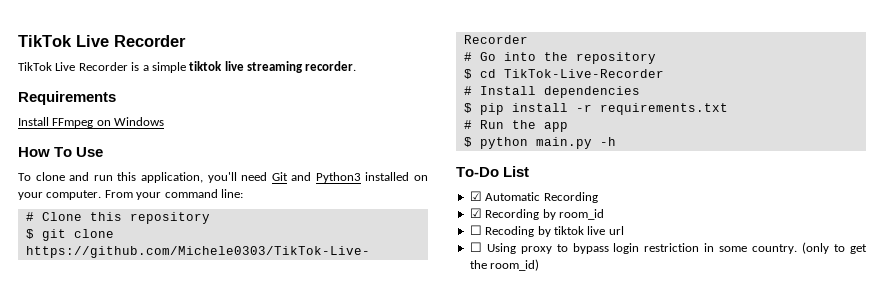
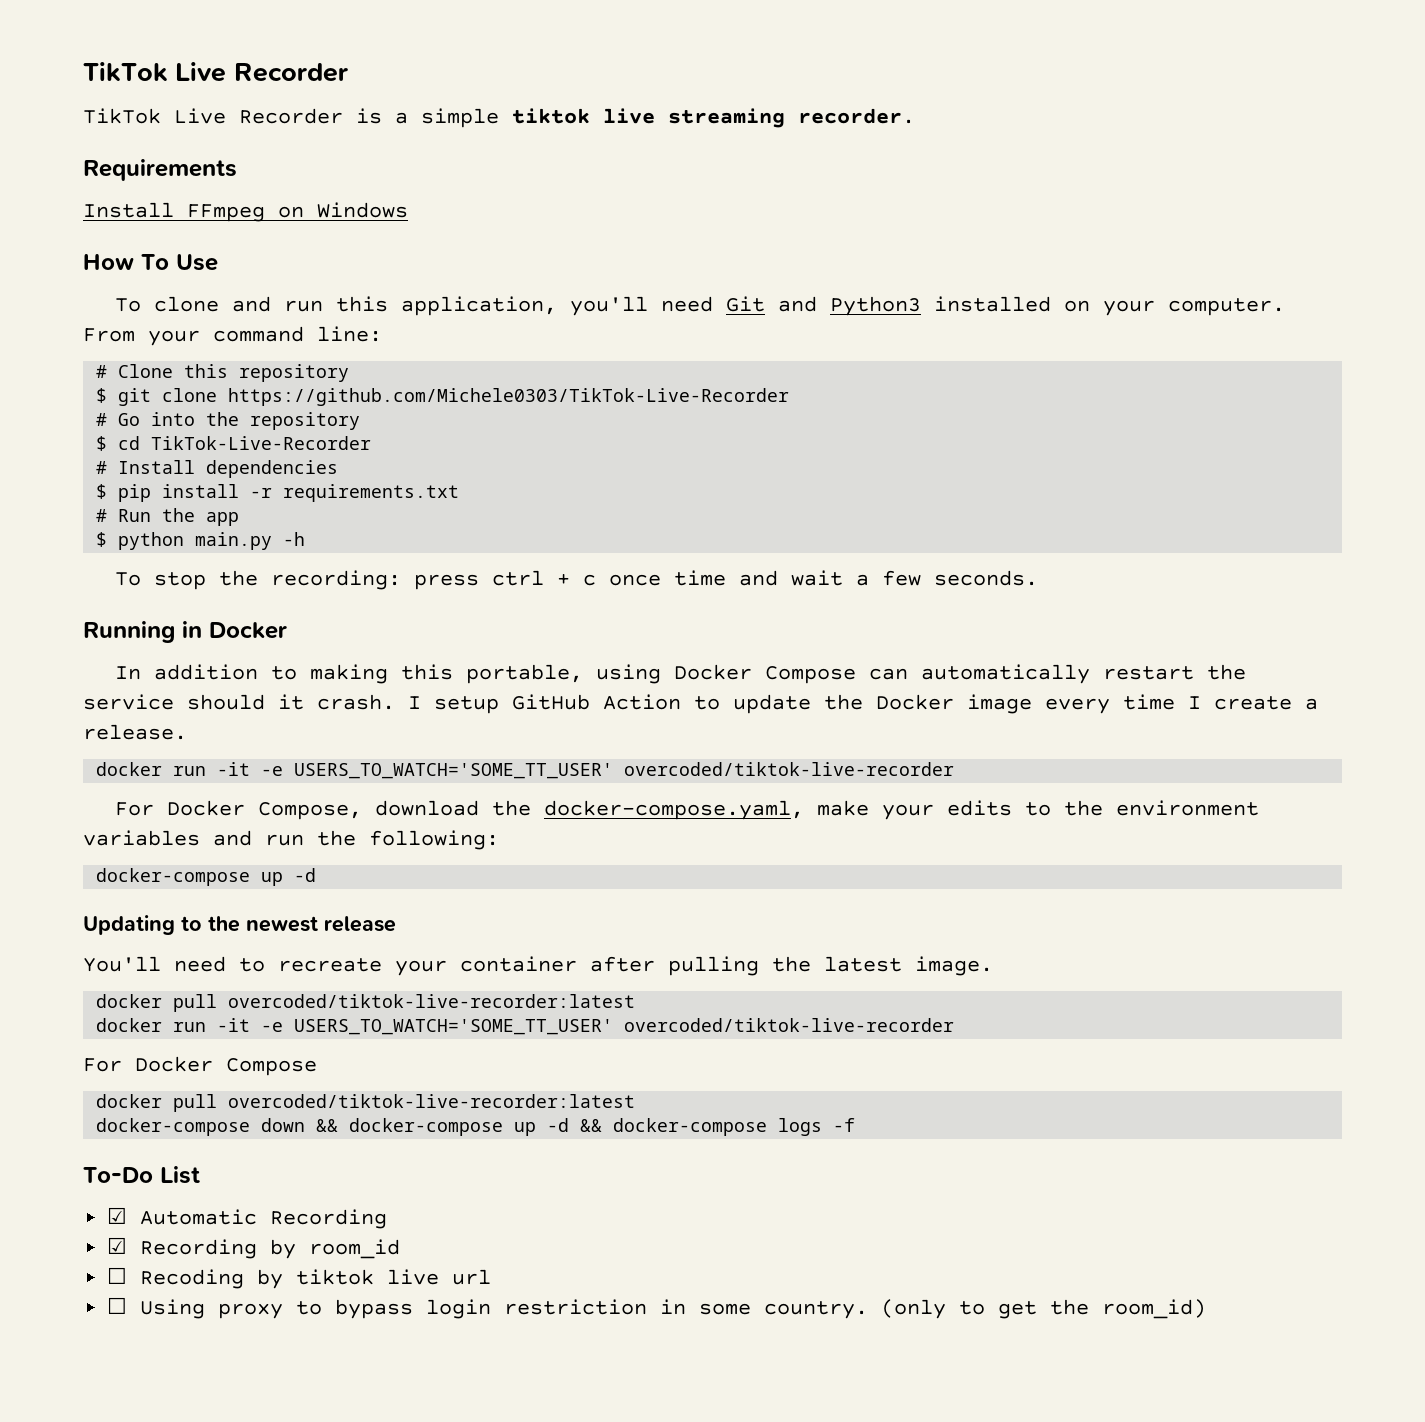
+ To stop the recording: press ctrl + c once time and wait a few seconds.
+ Running in Docker
+ In addition to making this portable, using Docker Compose can automatically restart the service should it crash. I setup GitHub Action to update the Docker image every time I create a release.
+ docker run -it -e USERS_TO_WATCH='SOME_TT_USER' overcoded/tiktok-live-recorder
+ For Docker Compose, download the docker-compose.yaml, make your edits to the environment variables and run the following:
+ docker-compose up -d
+ Updating to the newest release
+ You'll need to recreate your container after pulling the latest image.
+ docker pull overcoded/tiktok-live-recorder:latest
+ docker run -it -e USERS_TO_WATCH='SOME_TT_USER' overcoded/tiktok-live-recorder
+ For Docker Compose
+ docker pull overcoded/tiktok-live-recorder:latest
+ docker-compose down && docker-compose up -d && docker-compose logs -f

